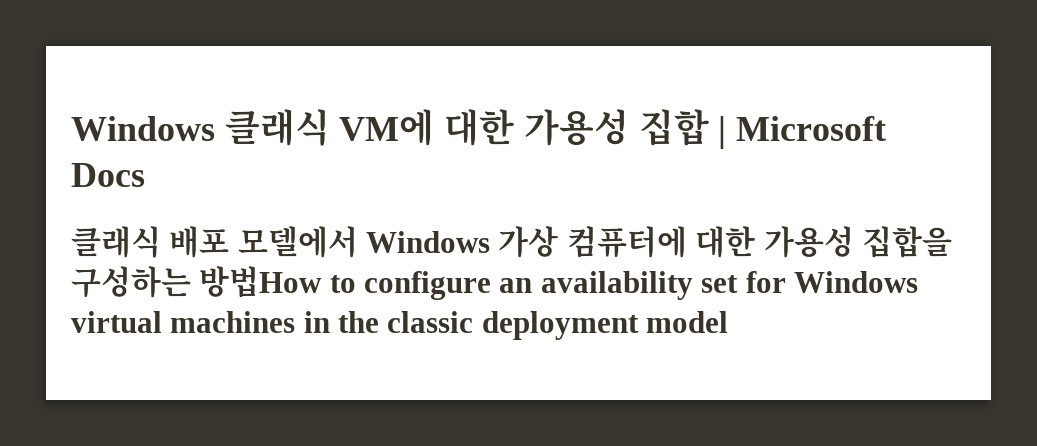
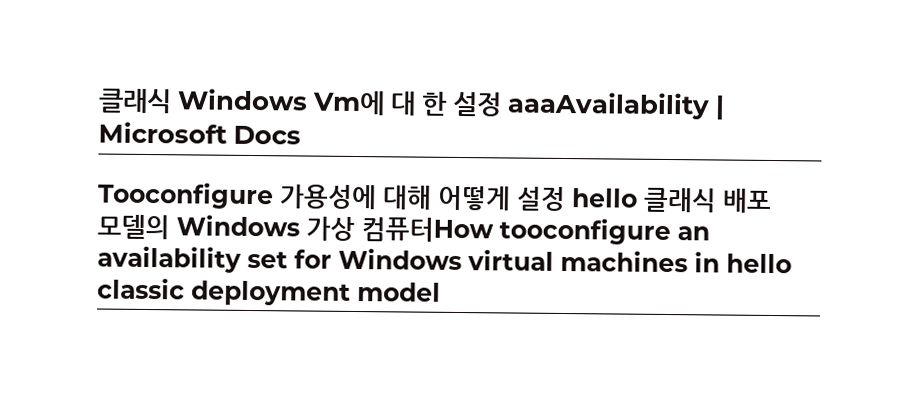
- Windows 클래식 VM에 대한 가용성 집합 | Microsoft Docs
- 클래식 배포 모델에서 Windows 가상 컴퓨터에 대한 가용성 집합을 구성하는 방법How to configure an availability set for Windows virtual machines in the classic deployment model
+ 클래식 Windows Vm에 대 한 설정 aaaAvailability | Microsoft Docs
+ Tooconfigure 가용성에 대해 어떻게 설정 hello 클래식 배포 모델의 Windows 가상 컴퓨터How tooconfigure an availability set for Windows virtual machines in hello classic deployment model

